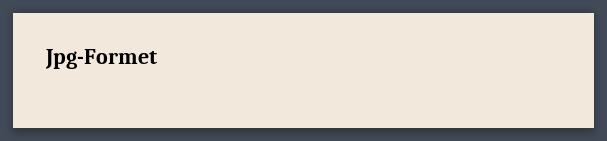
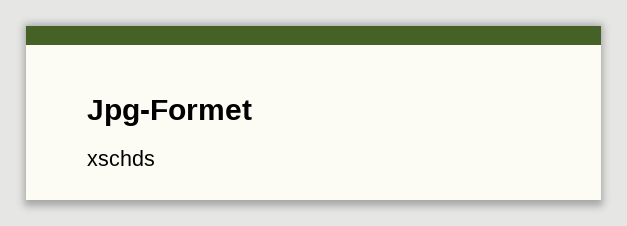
+ xschds

